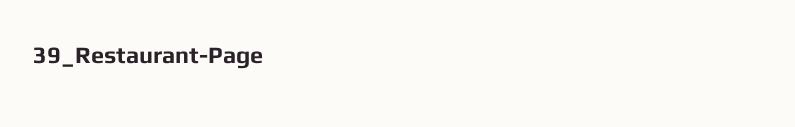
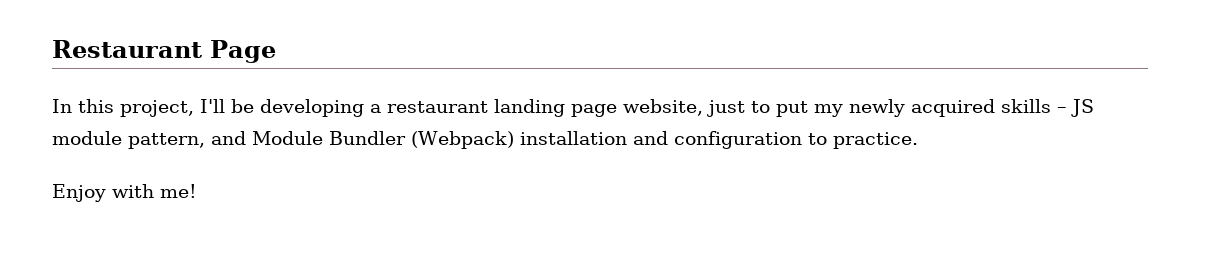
- 39_Restaurant-Page
+ Restaurant Page
+ In this project, I'll be developing a restaurant landing page website, just to put my newly acquired skills – JS module pattern, and Module Bundler (Webpack) installation and configuration to practice.
+ Enjoy with me!

